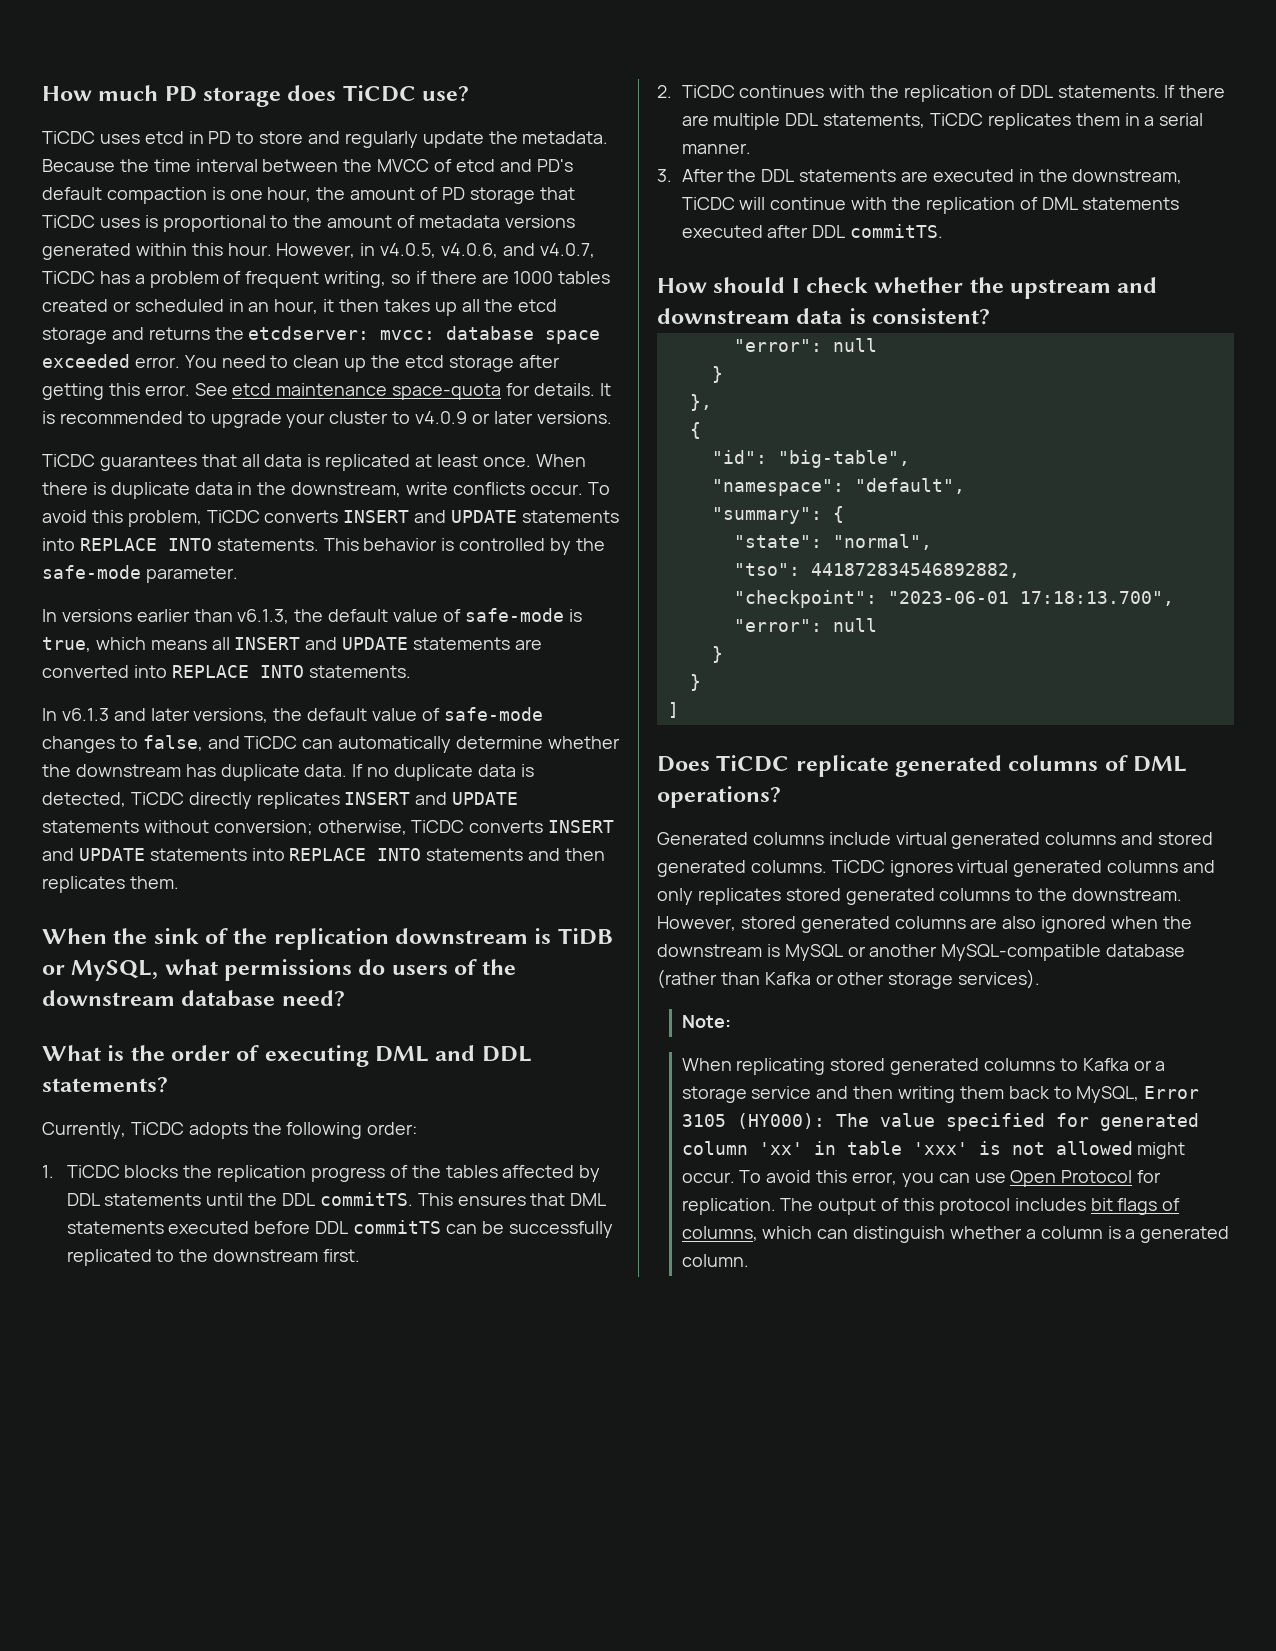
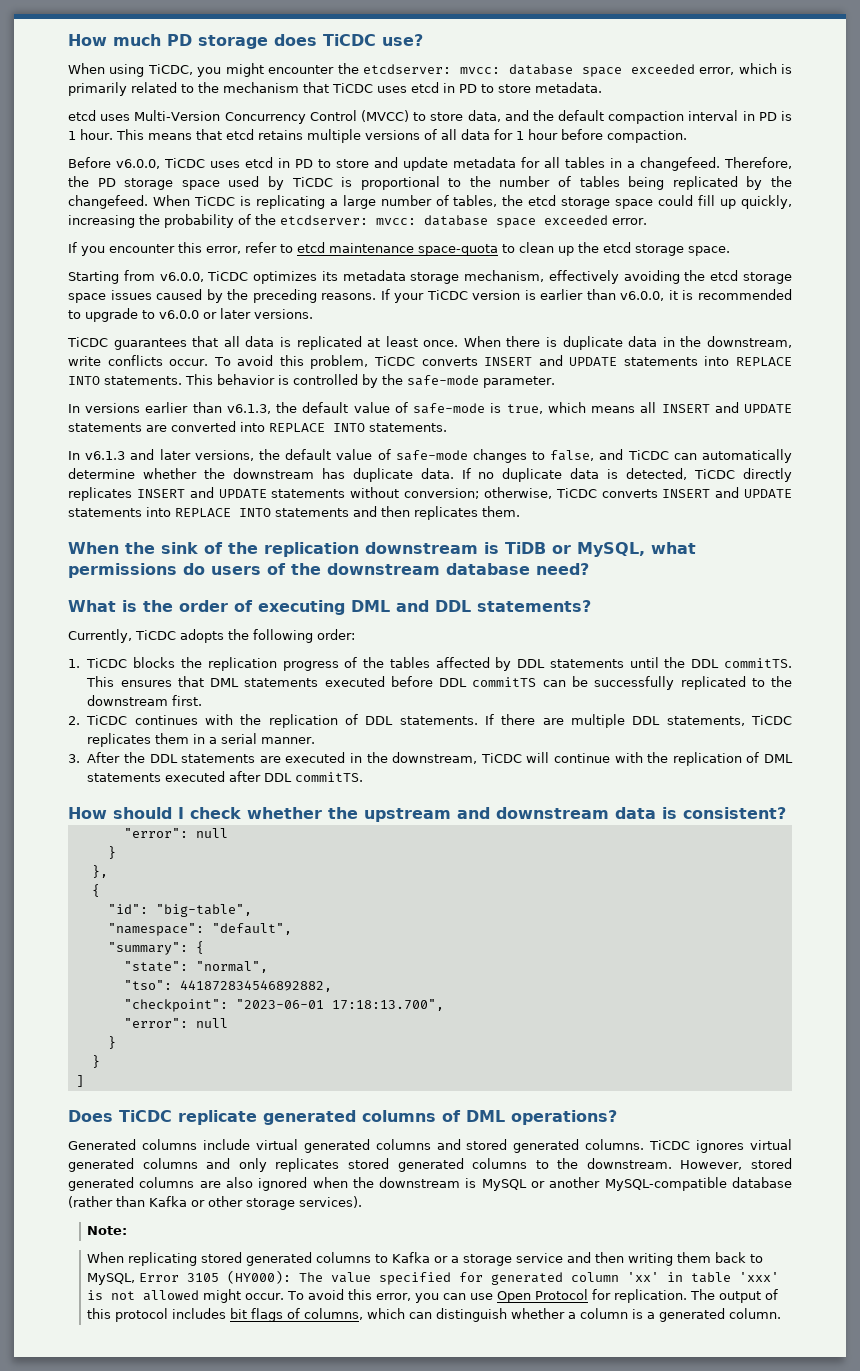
- TiCDC uses etcd in PD to store and regularly update the metadata. Because the time interval between the MVCC of etcd and PD's default compaction is one hour, the amount of PD storage that TiCDC uses is proportional to the amount of metadata versions generated within this hour. However, in v4.0.5, v4.0.6, and v4.0.7, TiCDC has a problem of frequent writing, so if there are 1000 tables created or scheduled in an hour, it then takes up all the etcd storage and returns the etcdserver: mvcc: database space exceeded error. You need to clean up the etcd storage after getting this error. See etcd maintenance space-quota for details. It is recommended to upgrade your cluster to v4.0.9 or later versions.
+ When using TiCDC, you might encounter the etcdserver: mvcc: database space exceeded error, which is primarily related to the mechanism that TiCDC uses etcd in PD to store metadata.
+ etcd uses Multi-Version Concurrency Control (MVCC) to store data, and the default compaction interval in PD is 1 hour. This means that etcd retains multiple versions of all data for 1 hour before compaction.
+ Before v6.0.0, TiCDC uses etcd in PD to store and update metadata for all tables in a changefeed. Therefore, the PD storage space used by TiCDC is proportional to the number of tables being replicated by the changefeed. When TiCDC is replicating a large number of tables, the etcd storage space could fill up quickly, increasing the probability of the etcdserver: mvcc: database space exceeded error.
+ If you encounter this error, refer to etcd maintenance space-quota to clean up the etcd storage space.
+ Starting from v6.0.0, TiCDC optimizes its metadata storage mechanism, effectively avoiding the etcd storage space issues caused by the preceding reasons. If your TiCDC version is earlier than v6.0.0, it is recommended to upgrade to v6.0.0 or later versions.

